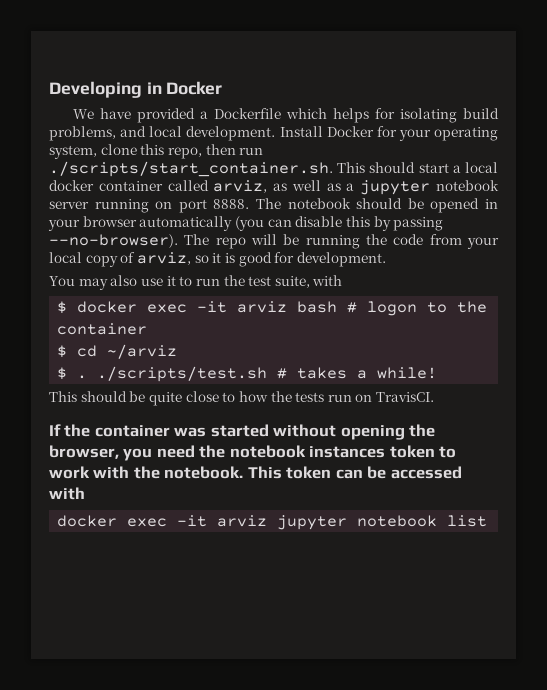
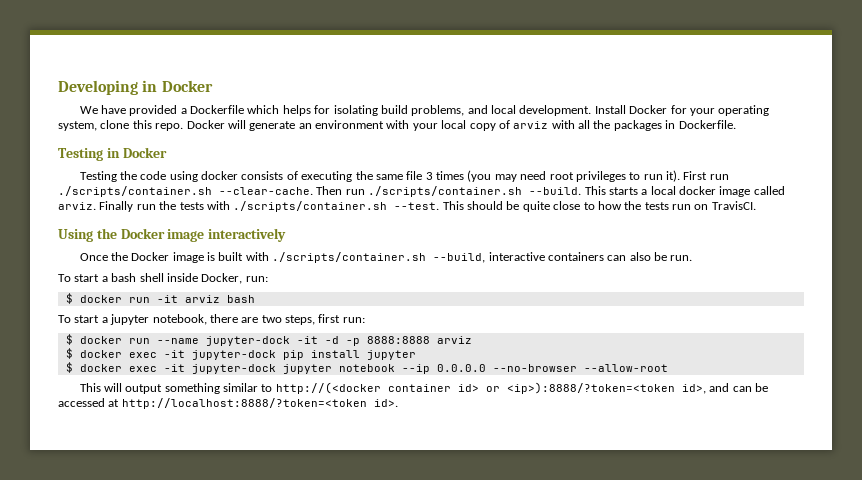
- Install Docker for your operating system, clone this repo, then run ./scripts/start_container.sh. This should start a local docker container called arviz, as well as a jupyter notebook server running on port 8888. The notebook should be opened in your browser automatically (you can disable this by passing --no-browser). The repo will be running the code from your local copy of arviz, so it is good for development.
- You may also use it to run the test suite, with
- $ docker exec -it arviz bash # logon to the container
- $ cd ~/arviz
- $ . ./scripts/test.sh # takes a while!
- This should be quite close to how the tests run on TravisCI.
+ Install Docker for your operating system, clone this repo. Docker will generate an environment with your local copy of arviz with all the packages in Dockerfile.
+ Testing in Docker
+ Testing the code using docker consists of executing the same file 3 times (you may need root privileges to run it). First run ./scripts/container.sh --clear-cache. Then run ./scripts/container.sh --build. This starts a local docker image called arviz. Finally run the tests with ./scripts/container.sh --test. This should be quite close to how the tests run on TravisCI.
- If the container was started without opening the browser, you need the notebook instances token to work with the notebook. This token can be accessed with
- docker exec -it arviz jupyter notebook list
+ Using the Docker image interactively
+ Once the Docker image is built with ./scripts/container.sh --build, interactive containers can also be run.
+ To start a bash shell inside Docker, run:
+ $ docker run -it arviz bash
+ To start a jupyter notebook, there are two steps, first run:
+ $ docker run --name jupyter-dock -it -d -p 8888:8888 arviz
+ $ docker exec -it jupyter-dock pip install jupyter
+ $ docker exec -it jupyter-dock jupyter notebook --ip 0.0.0.0 --no-browser --allow-root
+ This will output something similar to http://(<docker container id> or <ip>):8888/?token=<token id>, and can be accessed at http://localhost:8888/?token=<token id>.

